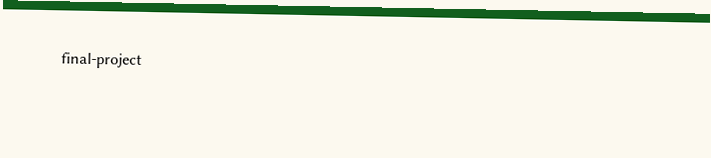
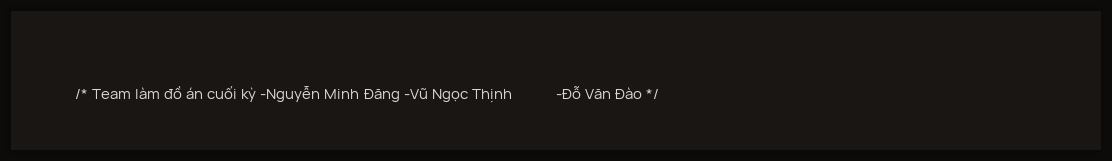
- final-project
+ /* Team làm đồ án cuối kỳ -Nguyễn Minh Đăng -Vũ Ngọc Thịnh -Đỗ Văn Đào */

